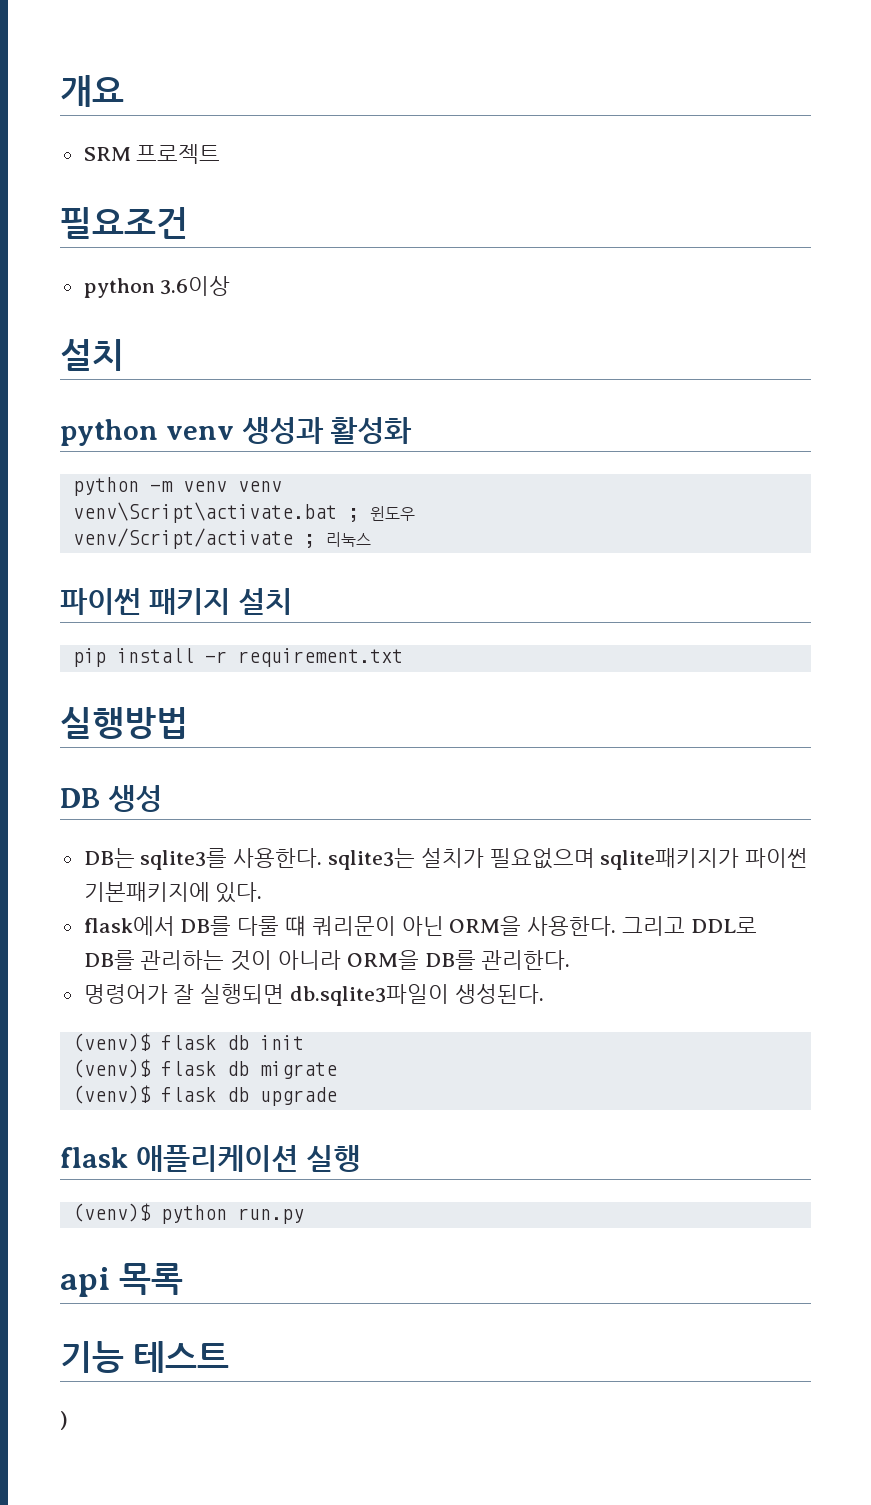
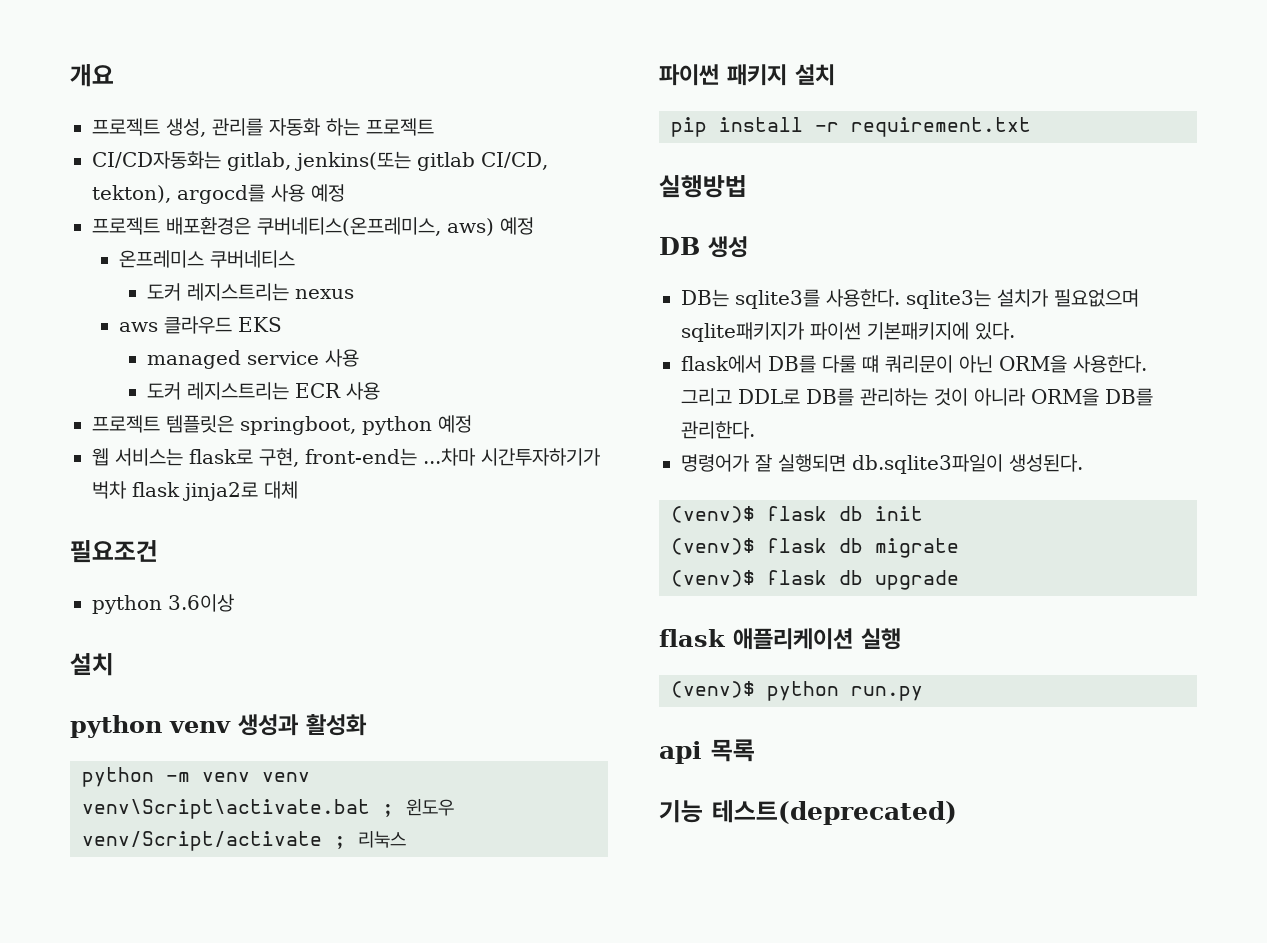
- SRM 프로젝트
+ 프로젝트 생성, 관리를 자동화 하는 프로젝트
+ CI/CD자동화는 gitlab, jenkins(또는 gitlab CI/CD, tekton), argocd를 사용 예정
+ 프로젝트 배포환경은 쿠버네티스(온프레미스, aws) 예정
+ 온프레미스 쿠버네티스
+ 도커 레지스트리는 nexus
+ aws 클라우드 EKS
+ managed service 사용
+ 도커 레지스트리는 ECR 사용
+ 프로젝트 템플릿은 springboot, python 예정
+ 웹 서비스는 flask로 구현, front-end는 ...차마 시간투자하기가 벅차 flask jinja2로 대체
- 기능 테스트
- )
+ 기능 테스트(deprecated)

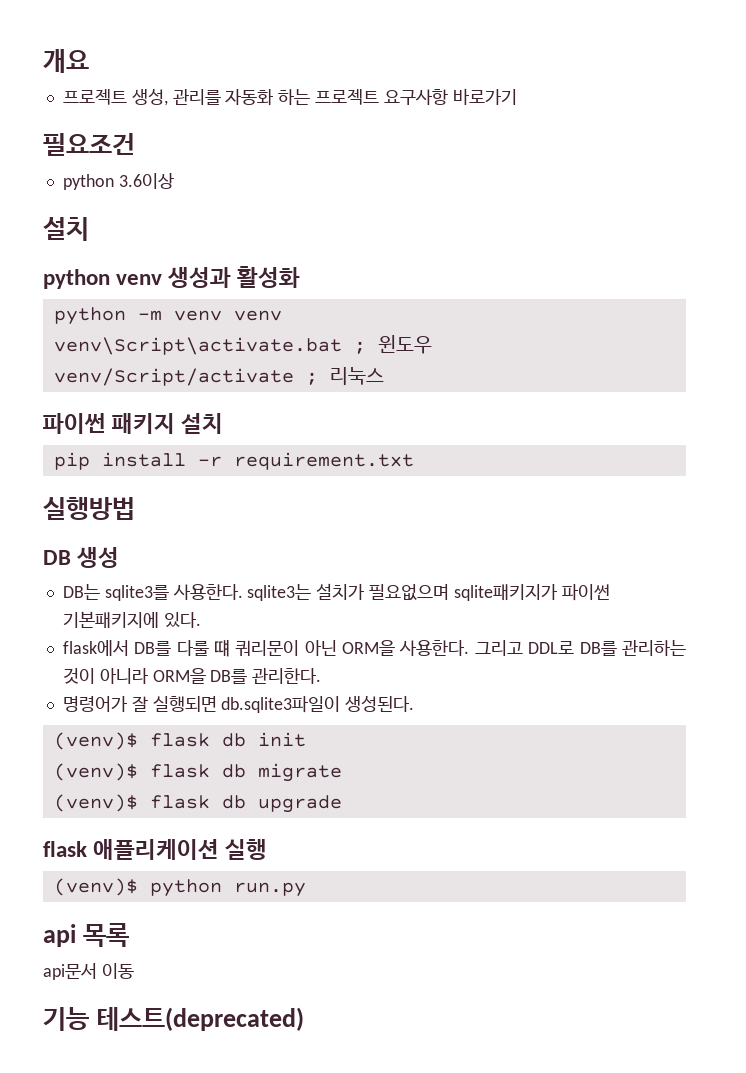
- 프로젝트 생성, 관리를 자동화 하는 프로젝트
- CI/CD자동화는 gitlab, jenkins(또는 gitlab CI/CD, tekton), argocd를 사용 예정
- 프로젝트 배포환경은 쿠버네티스(온프레미스, aws) 예정
- 온프레미스 쿠버네티스
- 도커 레지스트리는 nexus
- aws 클라우드 EKS
- managed service 사용
- 도커 레지스트리는 ECR 사용
- 프로젝트 템플릿은 springboot, python 예정
- 웹 서비스는 flask로 구현, front-end는 ...차마 시간투자하기가 벅차 flask jinja2로 대체
+ 프로젝트 생성, 관리를 자동화 하는 프로젝트 요구사항 바로가기
+ api문서 이동

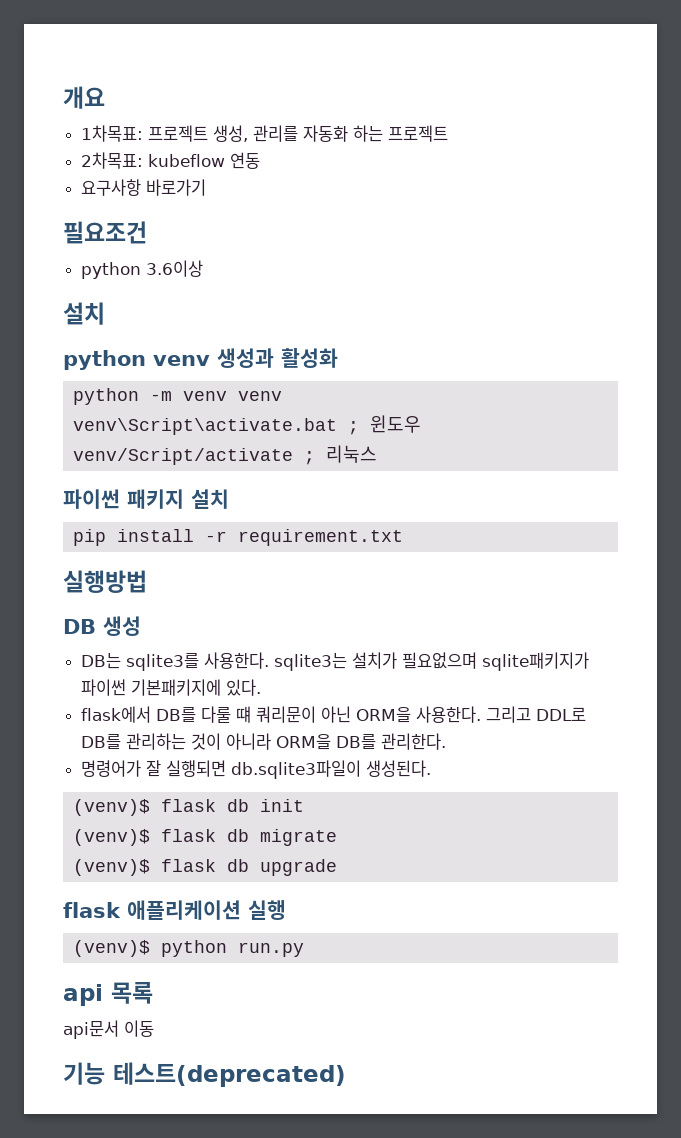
- 프로젝트 생성, 관리를 자동화 하는 프로젝트 요구사항 바로가기
+ 1차목표: 프로젝트 생성, 관리를 자동화 하는 프로젝트
+ 2차목표: kubeflow 연동
+ 요구사항 바로가기

